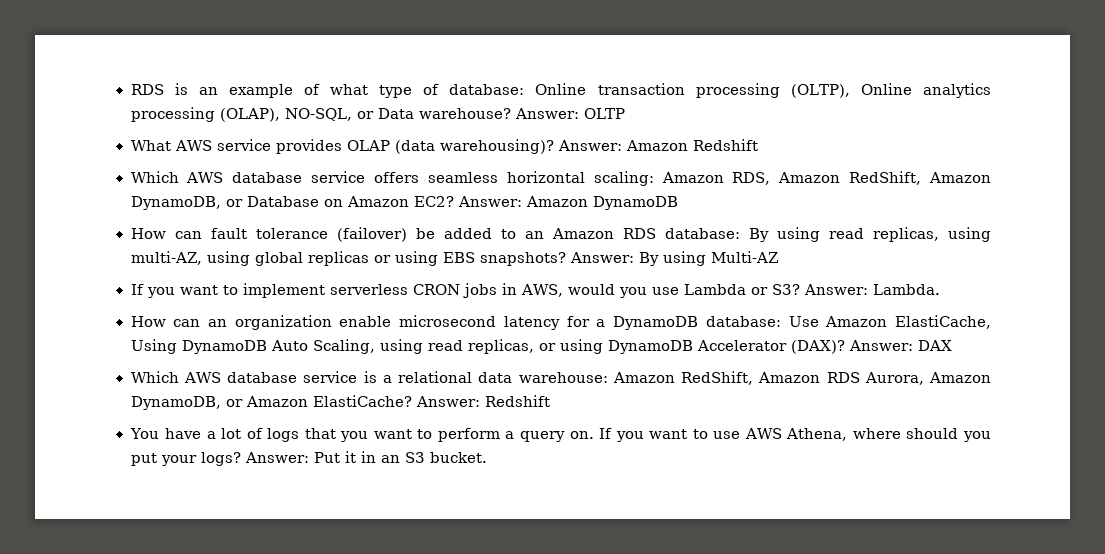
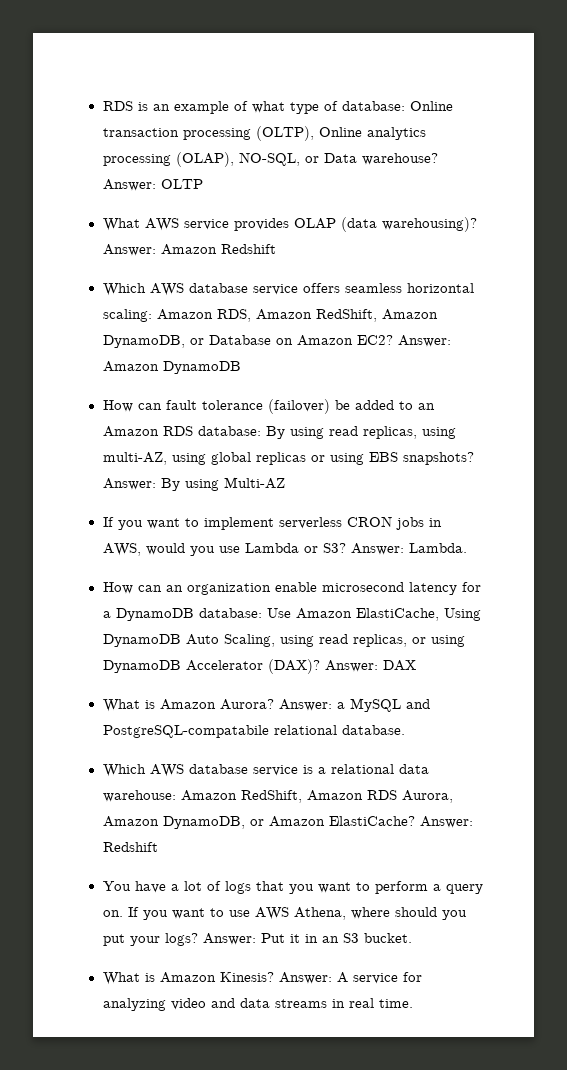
+ What is Amazon Aurora? Answer: a MySQL and PostgreSQL-compatabile relational database.
+ What is Amazon Kinesis? Answer: A service for analyzing video and data streams in real time.

